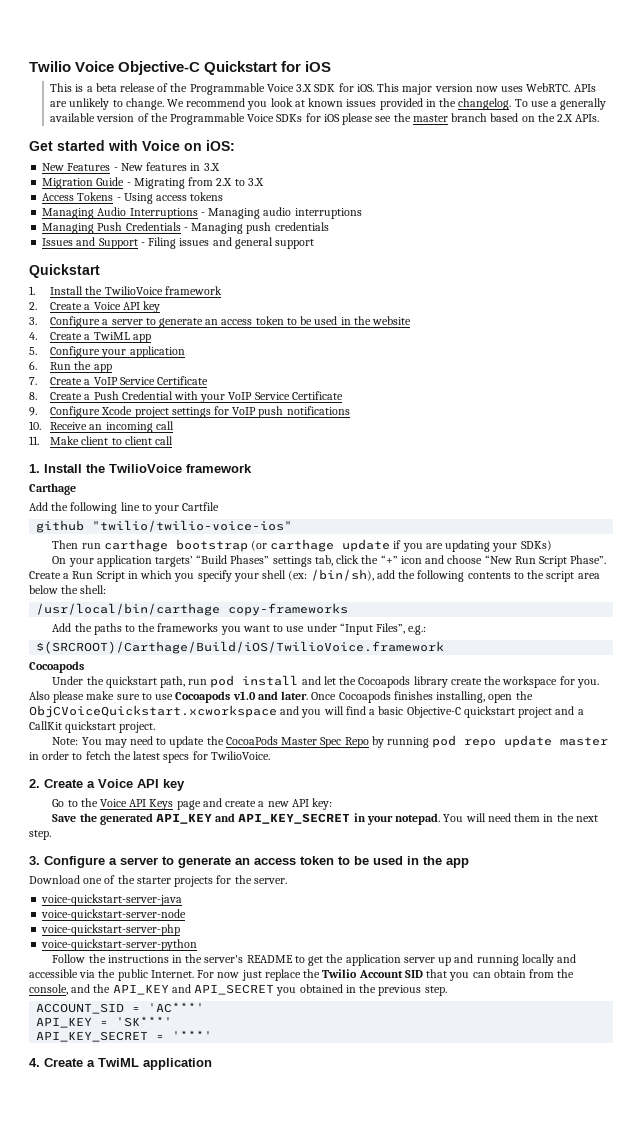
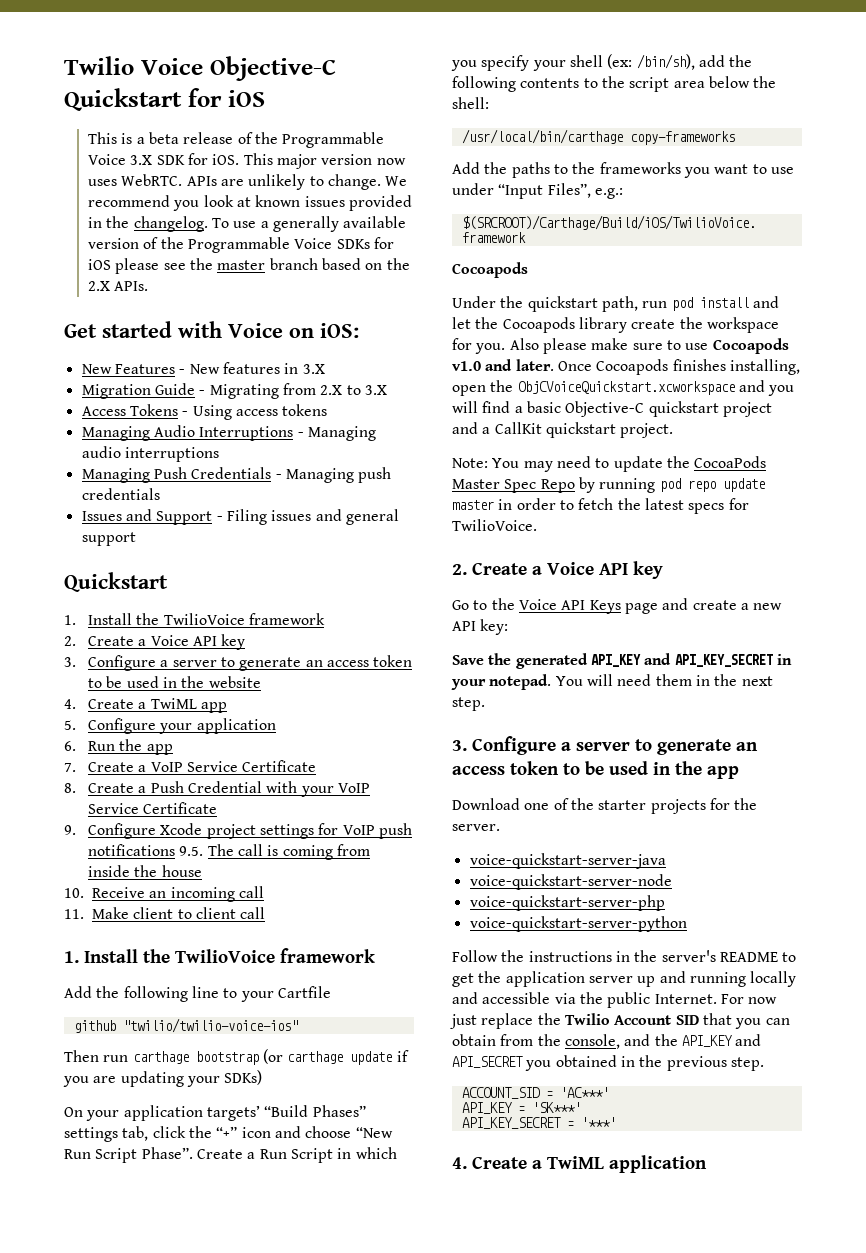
- 9. Configure Xcode project settings for VoIP push notifications
+ 9. Configure Xcode project settings for VoIP push notifications 9.5. The call is coming from inside the house
- Carthage

